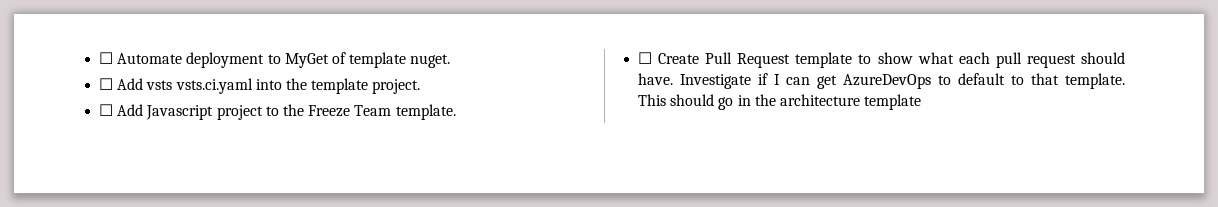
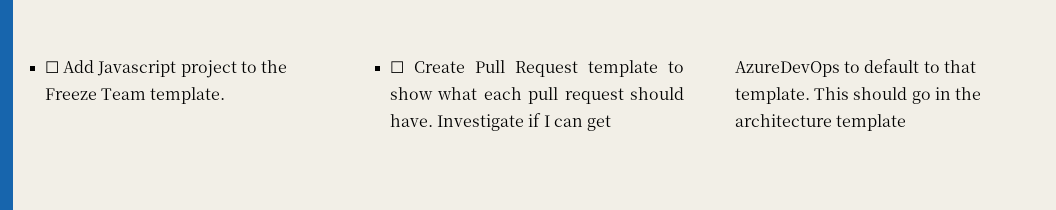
- ☐ Automate deployment to MyGet of template nuget.
- ☐ Add vsts vsts.ci.yaml into the template project.

